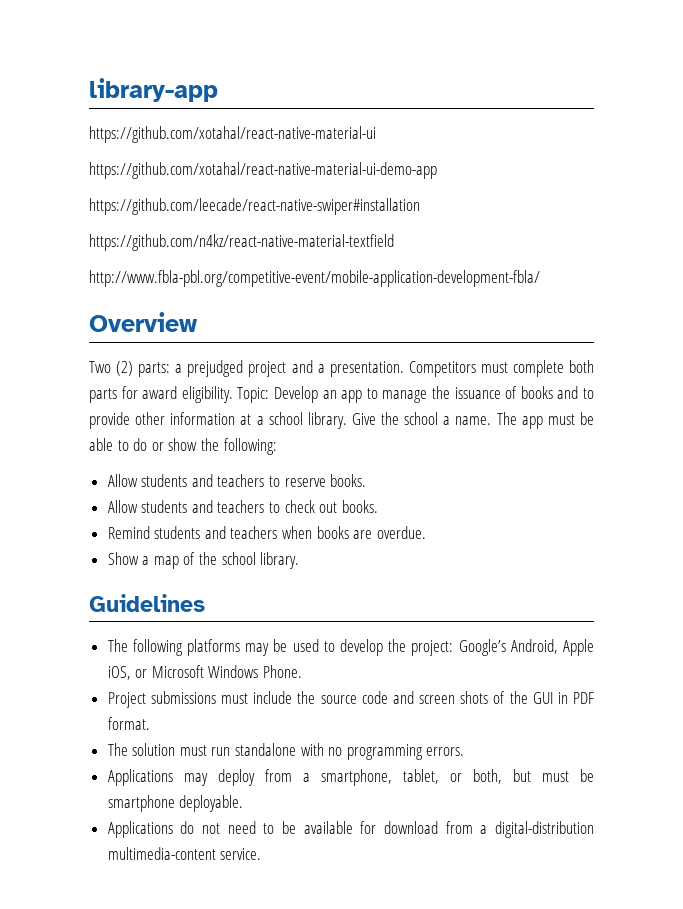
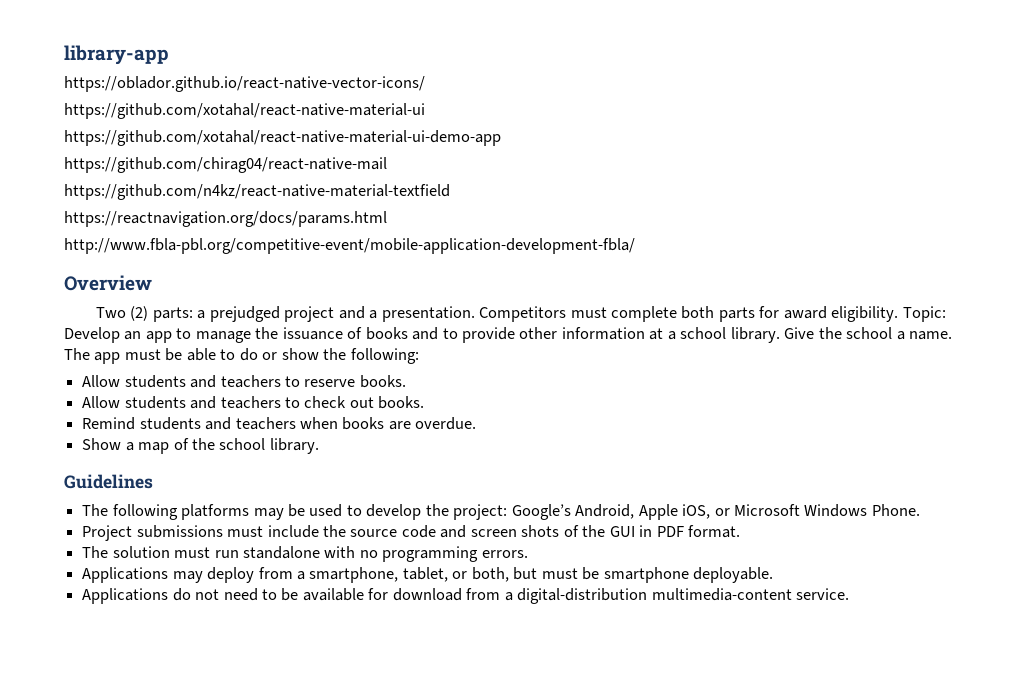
+ https://oblador.github.io/react-native-vector-icons/
- https://github.com/leecade/react-native-swiper#installation
+ https://github.com/chirag04/react-native-mail
+ https://reactnavigation.org/docs/params.html

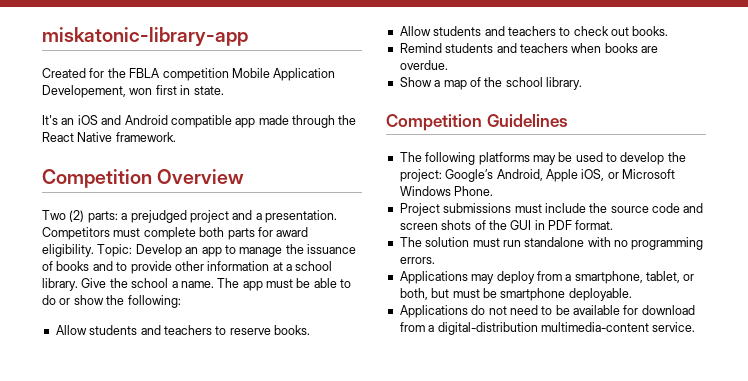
- library-app
- https://oblador.github.io/react-native-vector-icons/
- https://github.com/xotahal/react-native-material-ui
- https://github.com/xotahal/react-native-material-ui-demo-app
- https://github.com/chirag04/react-native-mail
- https://github.com/n4kz/react-native-material-textfield
- https://reactnavigation.org/docs/params.html
- http://www.fbla-pbl.org/competitive-event/mobile-application-development-fbla/
- Overview
+ miskatonic-library-app
+ Created for the FBLA competition Mobile Application Developement, won first in state.
+ It's an iOS and Android compatible app made through the React Native framework.
+ Competition Overview
- Guidelines
+ Competition Guidelines

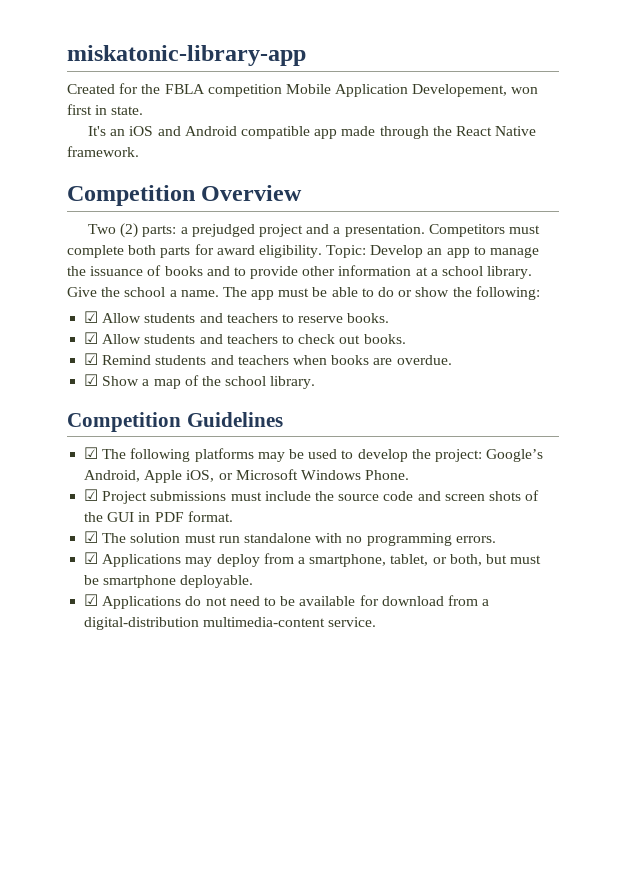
- Allow students and teachers to reserve books.
+ ☑ Allow students and teachers to reserve books.
- Allow students and teachers to check out books.
+ ☑ Allow students and teachers to check out books.
- Remind students and teachers when books are overdue.
+ ☑ Remind students and teachers when books are overdue.
- Show a map of the school library.
+ ☑ Show a map of the school library.
- The following platforms may be used to develop the project: Google’s Android, Apple iOS, or Microsoft Windows Phone.
+ ☑ The following platforms may be used to develop the project: Google’s Android, Apple iOS, or Microsoft Windows Phone.
- Project submissions must include the source code and screen shots of the GUI in PDF format.
+ ☑ Project submissions must include the source code and screen shots of the GUI in PDF format.
- The solution must run standalone with no programming errors.
+ ☑ The solution must run standalone with no programming errors.
- Applications may deploy from a smartphone, tablet, or both, but must be smartphone deployable.
+ ☑ Applications may deploy from a smartphone, tablet, or both, but must be smartphone deployable.
- Applications do not need to be available for download from a digital-distribution multimedia-content service.
+ ☑ Applications do not need to be available for download from a digital-distribution multimedia-content service.

